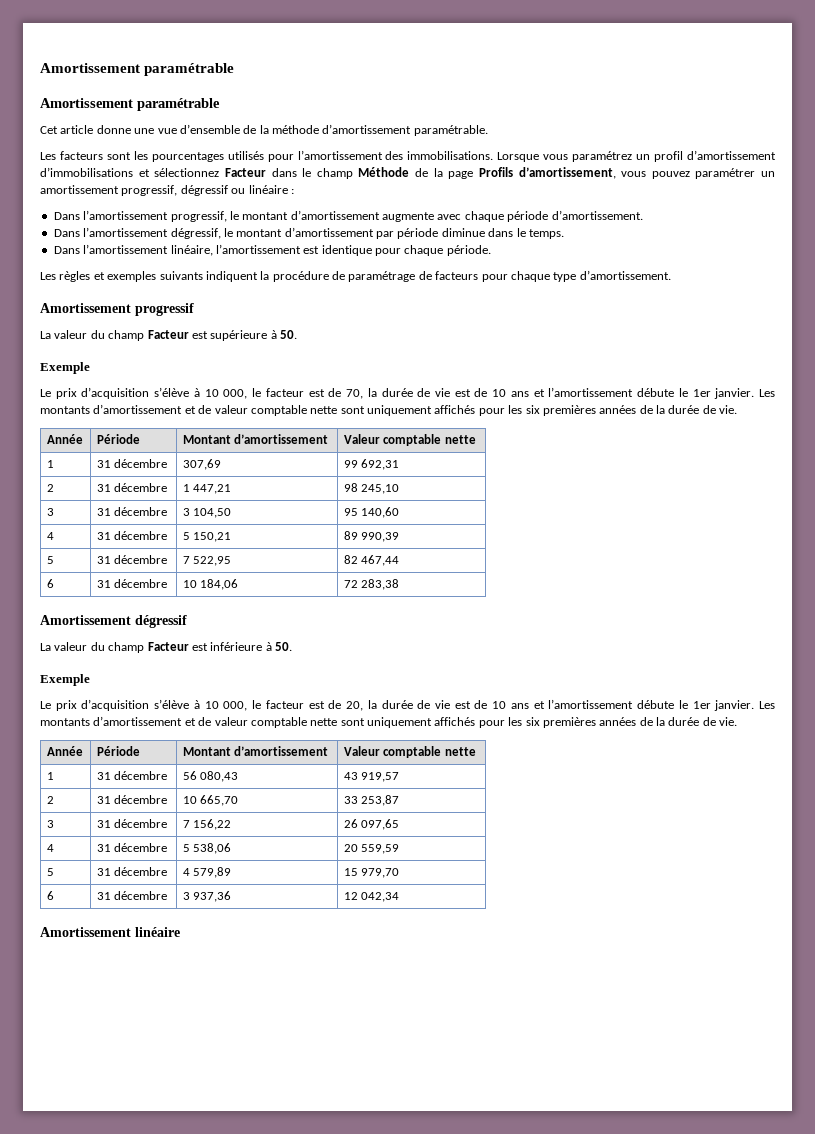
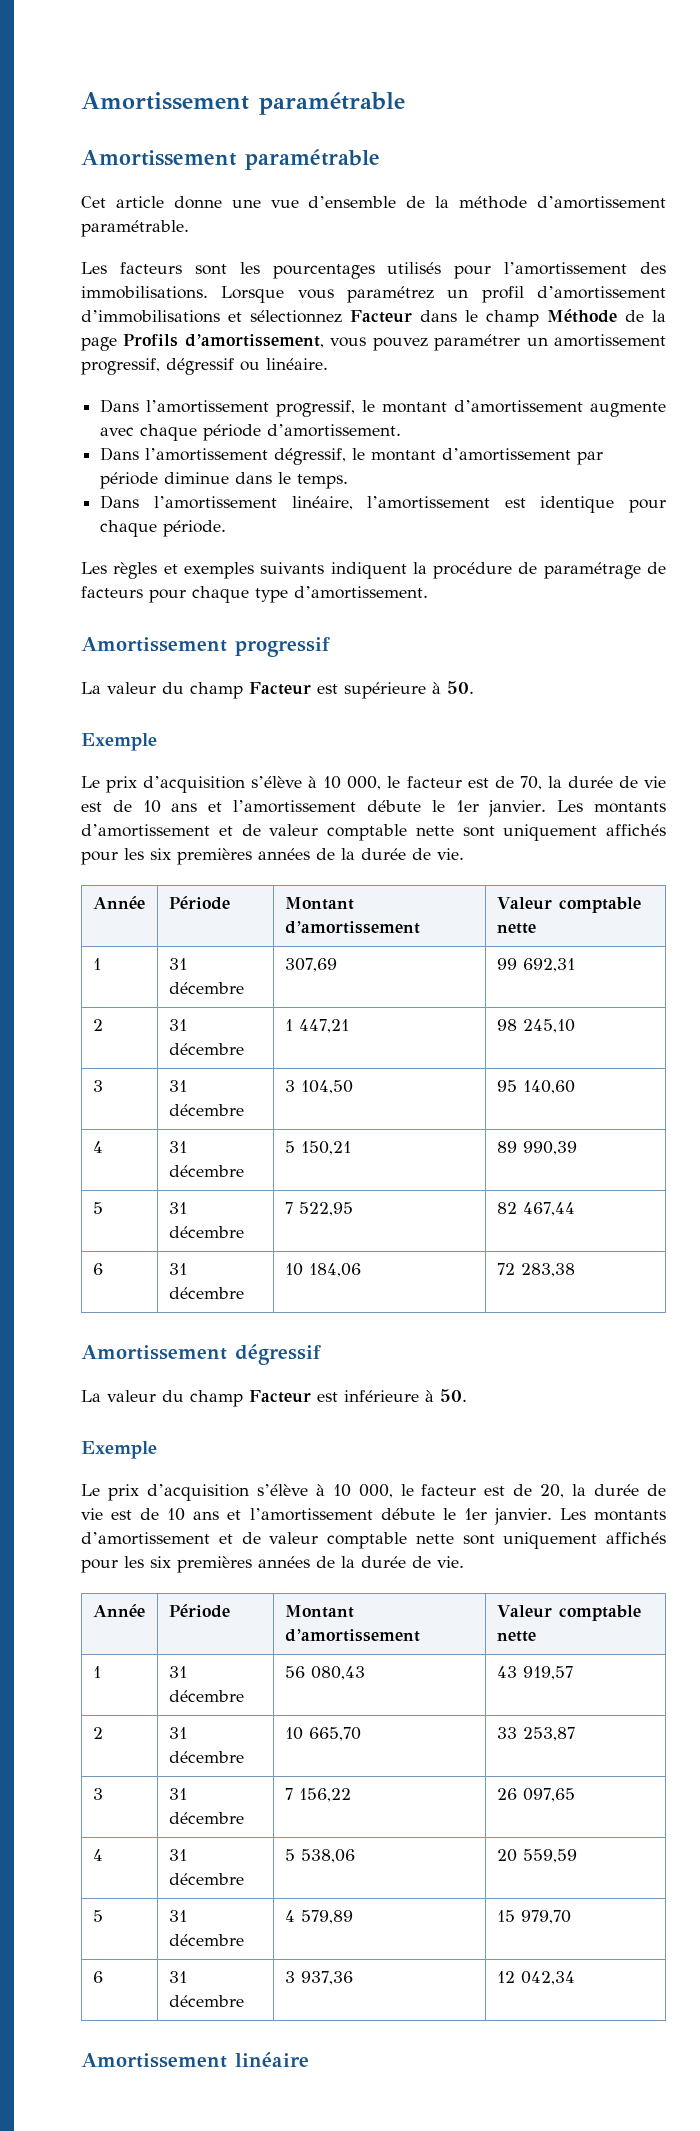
- Lorsque vous paramétrez un profil d’amortissement d’immobilisations et sélectionnez Facteur dans le champ Méthode de la page Profils d’amortissement, vous pouvez paramétrer un amortissement progressif, dégressif ou linéaire :
+ Lorsque vous paramétrez un profil d’amortissement d’immobilisations et sélectionnez Facteur dans le champ Méthode de la page Profils d’amortissement, vous pouvez paramétrer un amortissement progressif, dégressif ou linéaire.

